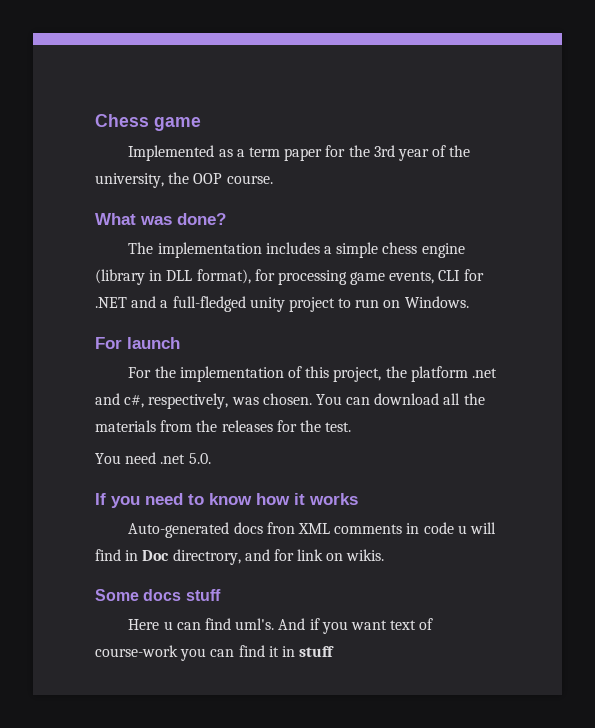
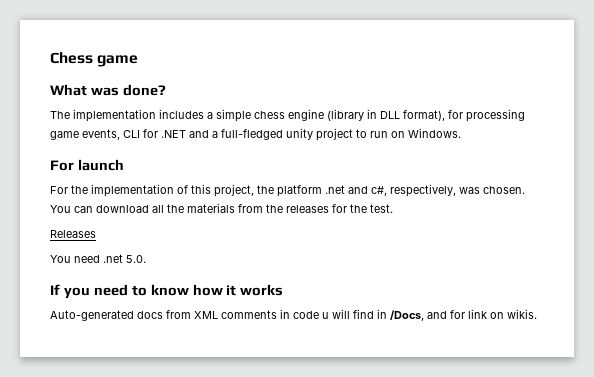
- Implemented as a term paper for the 3rd year of the university, the OOP course.
+ Releases
- Auto-generated docs fron XML comments in code u will find in Doc directrory, and for link on wikis.
+ Auto-generated docs from XML comments in code u will find in /Docs, and for link on wikis.
- Some docs stuff
- Here u can find uml's. And if you want text of course-work you can find it in stuff

